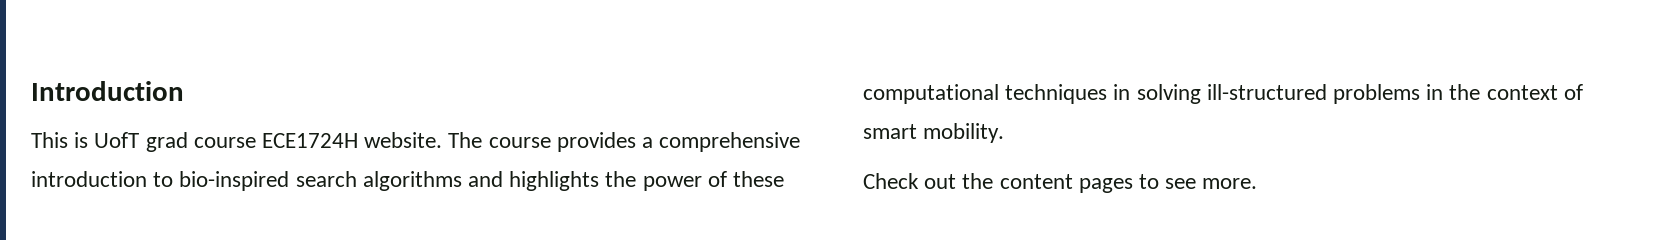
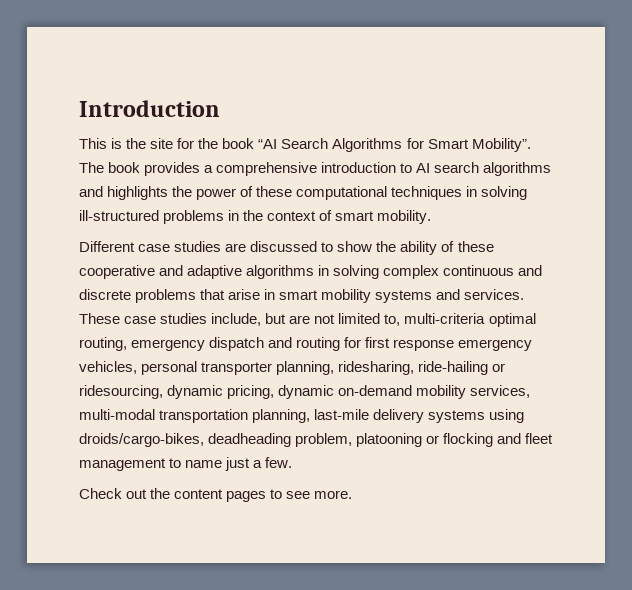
- This is UofT grad course ECE1724H website. The course provides a comprehensive introduction to bio-inspired search algorithms and highlights the power of these computational techniques in solving ill-structured problems in the context of smart mobility.
+ This is the site for the book “AI Search Algorithms for Smart Mobility”. The book provides a comprehensive introduction to AI search algorithms and highlights the power of these computational techniques in solving ill-structured problems in the context of smart mobility.
+ Different case studies are discussed to show the ability of these cooperative and adaptive algorithms in solving complex continuous and discrete problems that arise in smart mobility systems and services. These case studies include, but are not limited to, multi-criteria optimal routing, emergency dispatch and routing for first response emergency vehicles, personal transporter planning, ridesharing, ride-hailing or ridesourcing, dynamic pricing, dynamic on-demand mobility services, multi-modal transportation planning, last-mile delivery systems using droids/cargo-bikes, deadheading problem, platooning or flocking and fleet management to name just a few.

